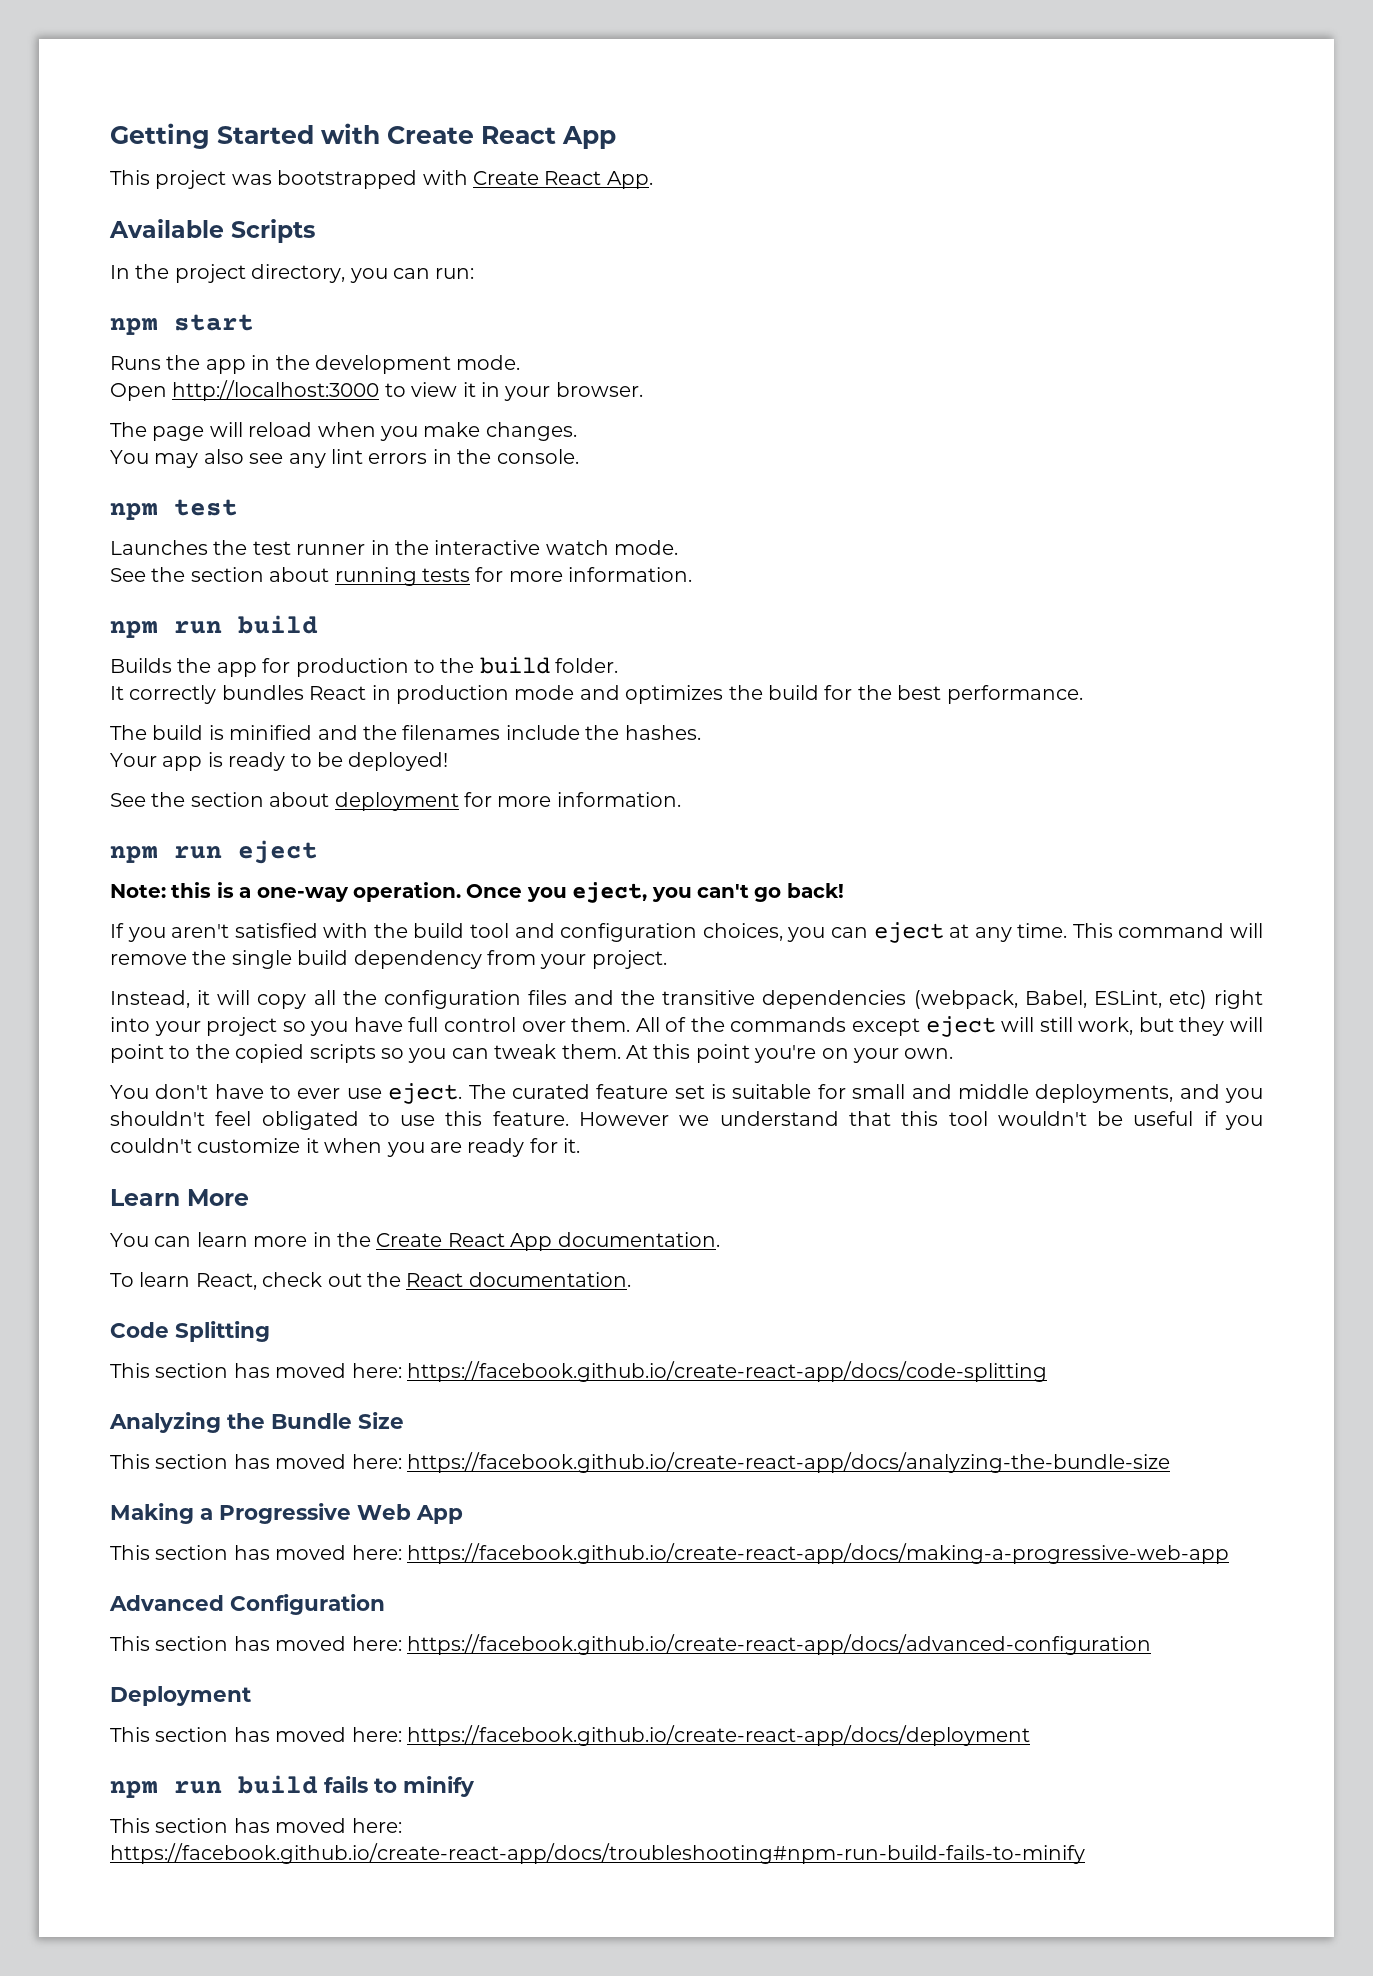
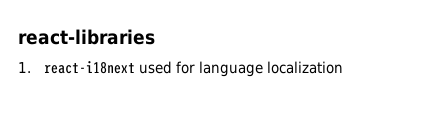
- Getting Started with Create React App
- This project was bootstrapped with Create React App.
- Available Scripts
- In the project directory, you can run:
- npm start
- Runs the app in the development mode.
- Open http://localhost:3000 to view it in your browser.
- The page will reload when you make changes.
- You may also see any lint errors in the console.
- npm test
- Launches the test runner in the interactive watch mode.
- See the section about running tests for more information.
- npm run build
- Builds the app for production to the build folder.
- It correctly bundles React in production mode and optimizes the build for the best performance.
- The build is minified and the filenames include the hashes.
- Your app is ready to be deployed!
- See the section about deployment for more information.
- npm run eject
- Note: this is a one-way operation. Once you eject, you can't go back!
- If you aren't satisfied with the build tool and configuration choices, you can eject at any time. This command will remove the single build dependency from your project.
- Instead, it will copy all the configuration files and the transitive dependencies (webpack, Babel, ESLint, etc) right into your project so you have full control over them. All of the commands except eject will still work, but they will point to the copied scripts so you can tweak them. At this point you're on your own.
- You don't have to ever use eject. The curated feature set is suitable for small and middle deployments, and you shouldn't feel obligated to use this feature. However we understand that this tool wouldn't be useful if you couldn't customize it when you are ready for it.
- Learn More
- You can learn more in the Create React App documentation.
- To learn React, check out the React documentation.
- Code Splitting
- This section has moved here: https://facebook.github.io/create-react-app/docs/code-splitting
- Analyzing the Bundle Size
- This section has moved here: https://facebook.github.io/create-react-app/docs/analyzing-the-bundle-size
- Making a Progressive Web App
- This section has moved here: https://facebook.github.io/create-react-app/docs/making-a-progressive-web-app
- Advanced Configuration
- This section has moved here: https://facebook.github.io/create-react-app/docs/advanced-configuration
- Deployment
- This section has moved here: https://facebook.github.io/create-react-app/docs/deployment
- npm run build fails to minify
- This section has moved here: https://facebook.github.io/create-react-app/docs/troubleshooting#npm-run-build-fails-to-minify
+ react-libraries
+ 1. react-i18next used for language localization

